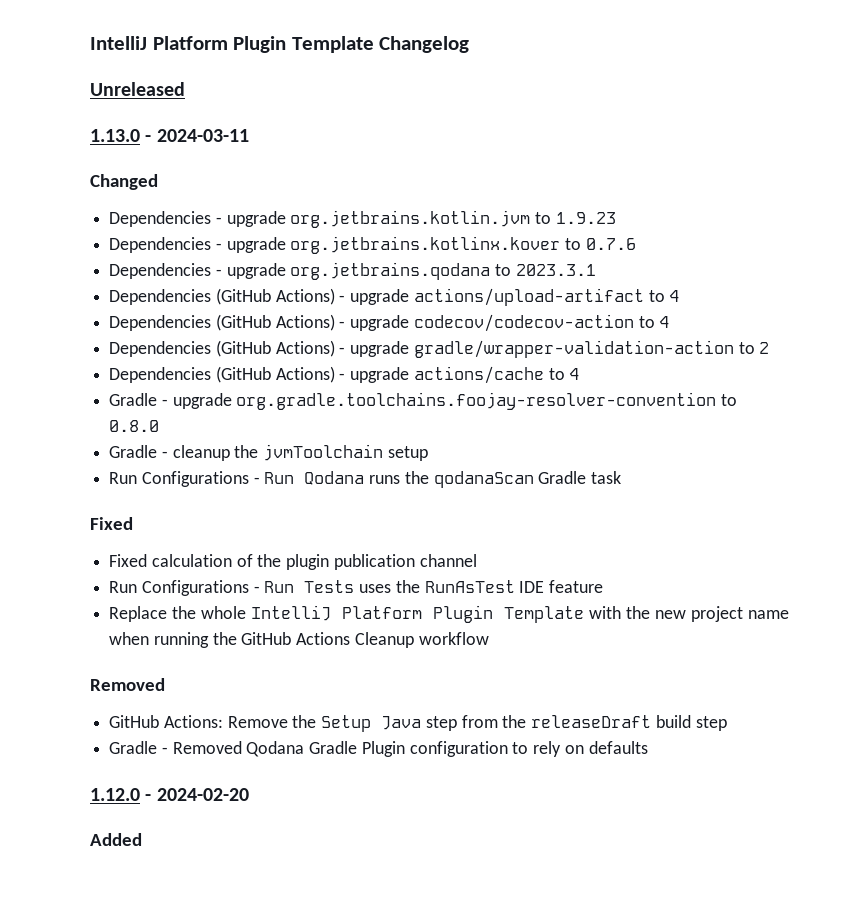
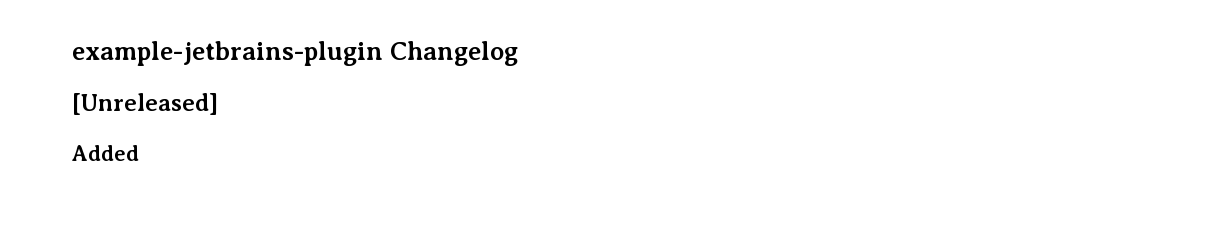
- IntelliJ Platform Plugin Template Changelog
- Unreleased
- 1.13.0 - 2024-03-11
- Changed
- Dependencies - upgrade org.jetbrains.kotlin.jvm to 1.9.23
- Dependencies - upgrade org.jetbrains.kotlinx.kover to 0.7.6
- Dependencies - upgrade org.jetbrains.qodana to 2023.3.1
- Dependencies (GitHub Actions) - upgrade actions/upload-artifact to 4
- Dependencies (GitHub Actions) - upgrade codecov/codecov-action to 4
- Dependencies (GitHub Actions) - upgrade gradle/wrapper-validation-action to 2
- Dependencies (GitHub Actions) - upgrade actions/cache to 4
- Gradle - upgrade org.gradle.toolchains.foojay-resolver-convention to 0.8.0
- Gradle - cleanup the jvmToolchain setup
- Run Configurations - Run Qodana runs the qodanaScan Gradle task
- Fixed
- Fixed calculation of the plugin publication channel
- Run Configurations - Run Tests uses the RunAsTest IDE feature
- Replace the whole IntelliJ Platform Plugin Template with the new project name when running the GitHub Actions Cleanup workflow
- Removed
- GitHub Actions: Remove the Setup Java step from the releaseDraft build step
- Gradle - Removed Qodana Gradle Plugin configuration to rely on defaults
- 1.12.0 - 2024-02-20
+ example-jetbrains-plugin Changelog
+ [Unreleased]

